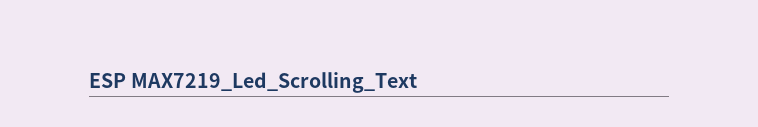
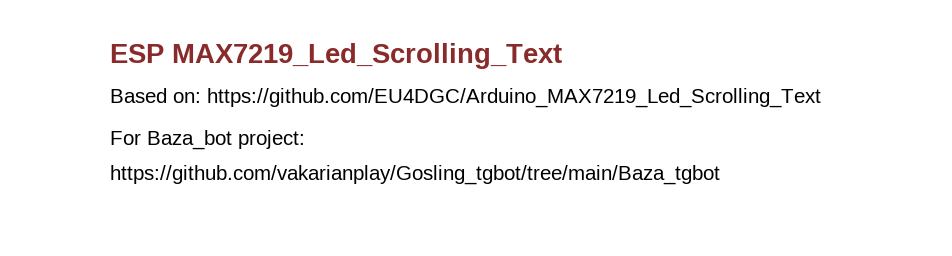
+ Based on: https://github.com/EU4DGC/Arduino_MAX7219_Led_Scrolling_Text
+ For Baza_bot project: https://github.com/vakarianplay/Gosling_tgbot/tree/main/Baza_tgbot

